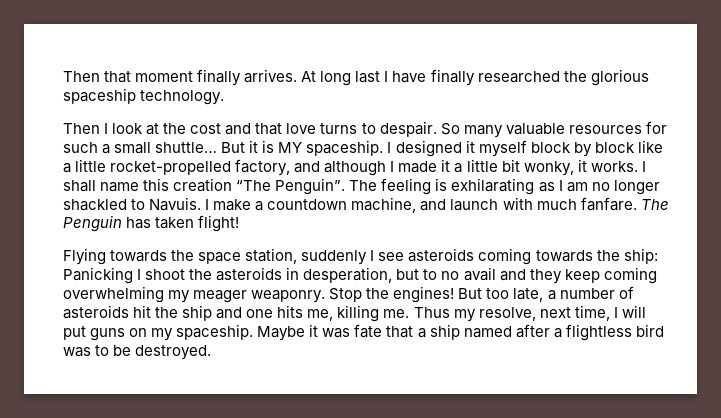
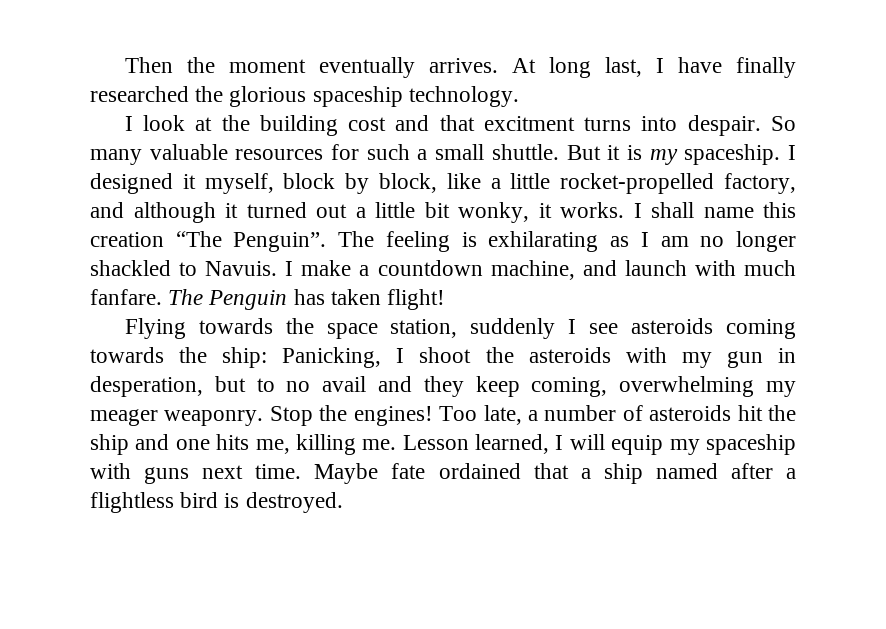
- Then that moment finally arrives.
+ Then the moment eventually arrives.
- At long last I have finally researched the glorious spaceship technology.
+ At long last, I have finally researched the glorious spaceship technology.
- Then I look at the cost and that love turns to despair.
+ I look at the building cost and that excitment turns into despair.
- So many valuable resources for such a small shuttle…
+ So many valuable resources for such a small shuttle.
- But it is MY spaceship.
+ But it is my spaceship.
- I designed it myself block by block like a little rocket-propelled factory, and although I made it a little bit wonky, it works.
+ I designed it myself, block by block, like a little rocket-propelled factory, and although it turned out a little bit wonky, it works.
- Flying towards the space station, suddenly I see asteroids coming towards the ship: Panicking I shoot the asteroids in desperation, but to no avail and they keep coming overwhelming my meager weaponry.
+ Flying towards the space station, suddenly I see asteroids coming towards the ship: Panicking, I shoot the asteroids with my gun in desperation, but to no avail and they keep coming, overwhelming my meager weaponry.
- But too late, a number of asteroids hit the ship and one hits me, killing me.
+ Too late, a number of asteroids hit the ship and one hits me, killing me.
- Thus my resolve, next time, I will put guns on my spaceship. Maybe it was fate that a ship named after a flightless bird was to be destroyed.
+ Lesson learned, I will equip my spaceship with guns next time. Maybe fate ordained that a ship named after a flightless bird is destroyed.

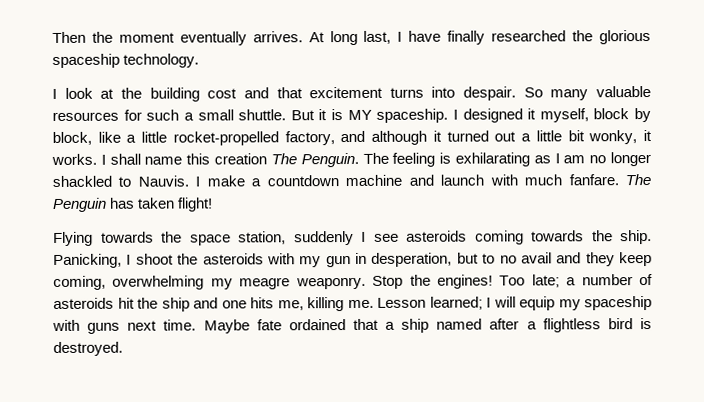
- I look at the building cost and that excitment turns into despair.
+ I look at the building cost and that excitement turns into despair.
- But it is my spaceship.
+ But it is MY spaceship.
- I shall name this creation “The Penguin”.
+ I shall name this creation The Penguin.
- The feeling is exhilarating as I am no longer shackled to Navuis.
+ The feeling is exhilarating as I am no longer shackled to Nauvis.
- I make a countdown machine, and launch with much fanfare.
+ I make a countdown machine and launch with much fanfare.
- Flying towards the space station, suddenly I see asteroids coming towards the ship: Panicking, I shoot the asteroids with my gun in desperation, but to no avail and they keep coming, overwhelming my meager weaponry.
+ Flying towards the space station, suddenly I see asteroids coming towards the ship. Panicking, I shoot the asteroids with my gun in desperation, but to no avail and they keep coming, overwhelming my meagre weaponry.
- Too late, a number of asteroids hit the ship and one hits me, killing me.
+ Too late; a number of asteroids hit the ship and one hits me, killing me.
- Lesson learned, I will equip my spaceship with guns next time.
+ Lesson learned; I will equip my spaceship with guns next time.

